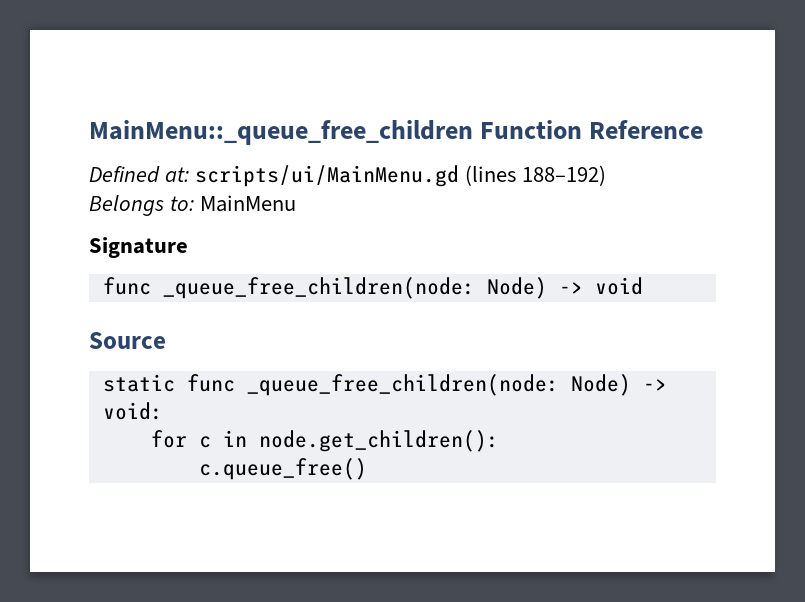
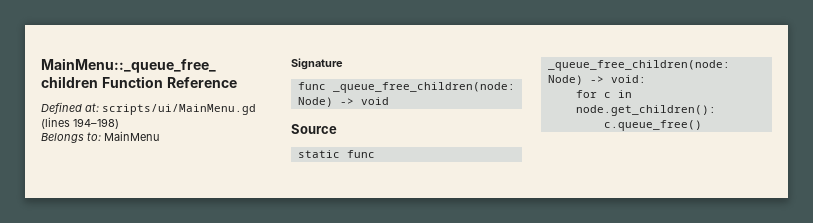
- Defined at: scripts/ui/MainMenu.gd (lines 188–192)
+ Defined at: scripts/ui/MainMenu.gd (lines 194–198)

